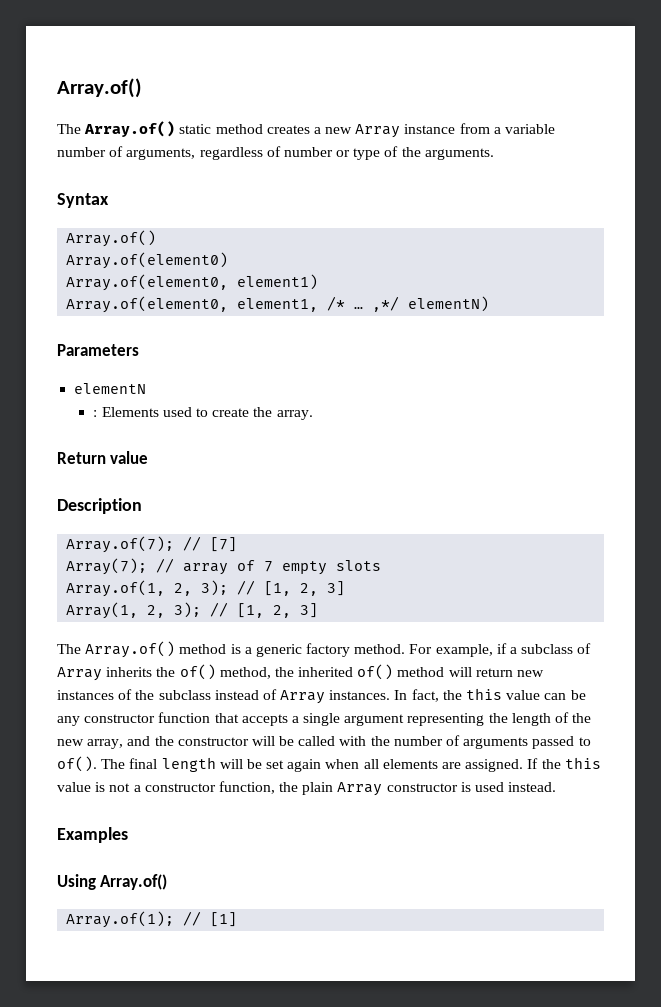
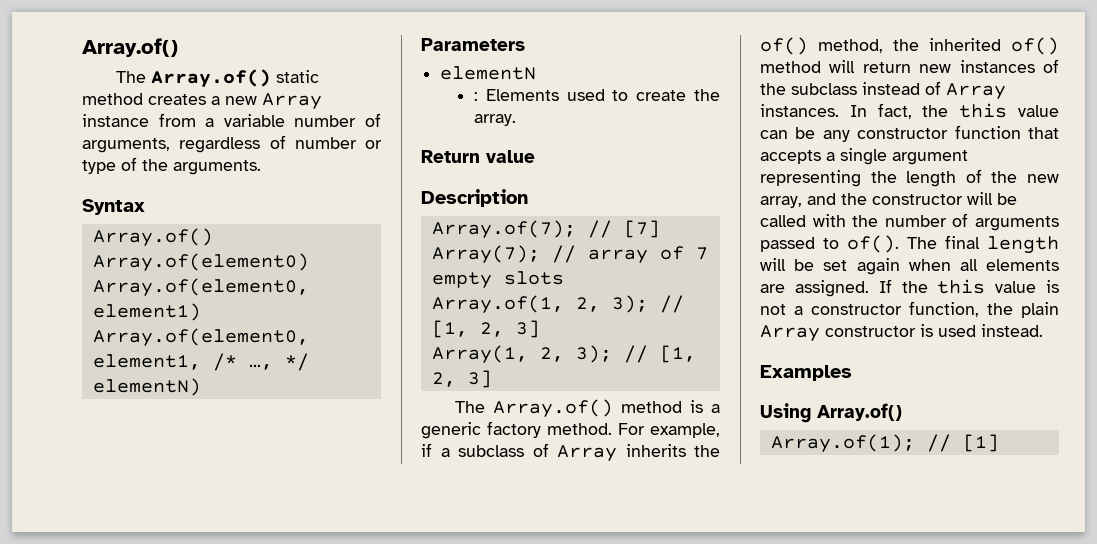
- Array.of(element0, element1, /* … ,*/ elementN)
+ Array.of(element0, element1, /* …, */ elementN)

